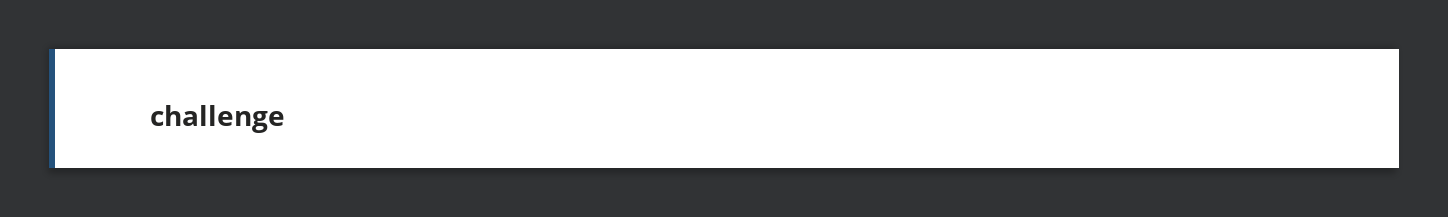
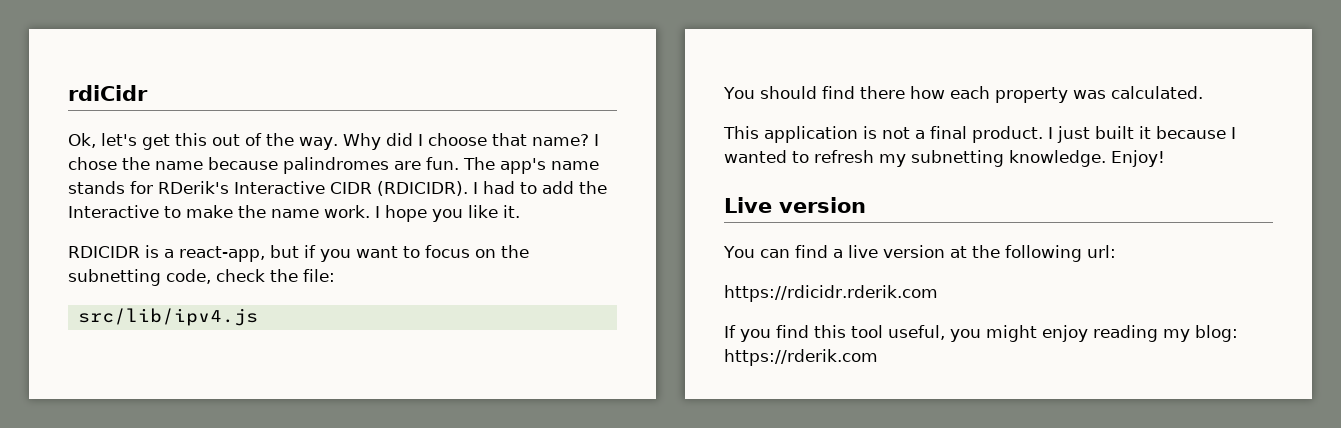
- challenge
+ rdiCidr
+ Ok, let's get this out of the way. Why did I choose that name? I chose the name because palindromes are fun. The app's name stands for RDerik's Interactive CIDR (RDICIDR). I had to add the Interactive to make the name work. I hope you like it.
+ RDICIDR is a react-app, but if you want to focus on the subnetting code, check the file:
+ src/lib/ipv4.js
+ You should find there how each property was calculated.
+ This application is not a final product. I just built it because I wanted to refresh my subnetting knowledge. Enjoy!
+ Live version
+ You can find a live version at the following url:
+ https://rdicidr.rderik.com
+ If you find this tool useful, you might enjoy reading my blog: https://rderik.com

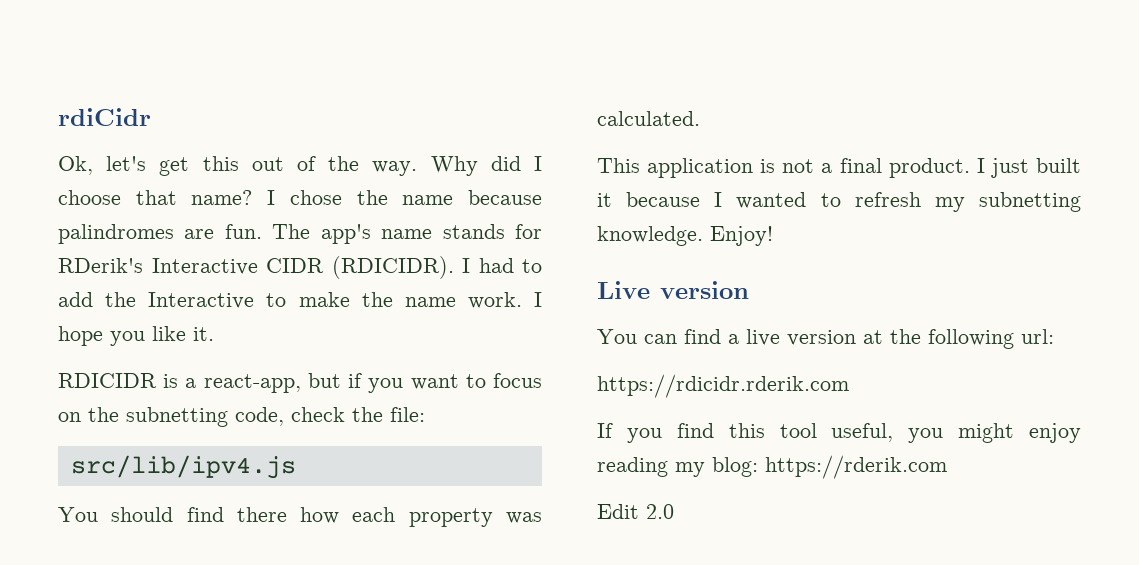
+ Edit 2.0

